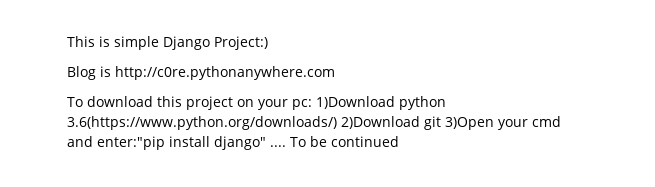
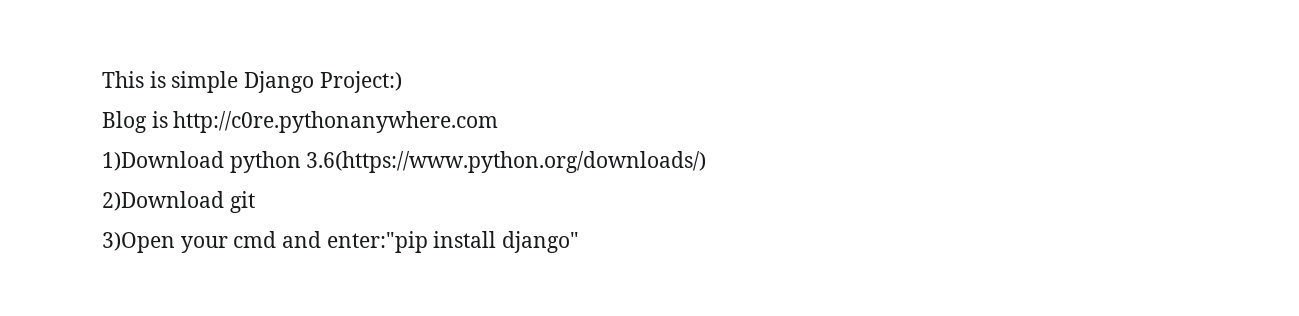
- To download this project on your pc: 1)Download python 3.6(https://www.python.org/downloads/) 2)Download git 3)Open your cmd and enter:"pip install django" .... To be continued
+ 1)Download python 3.6(https://www.python.org/downloads/)
+ 2)Download git
+ 3)Open your cmd and enter:"pip install django"

